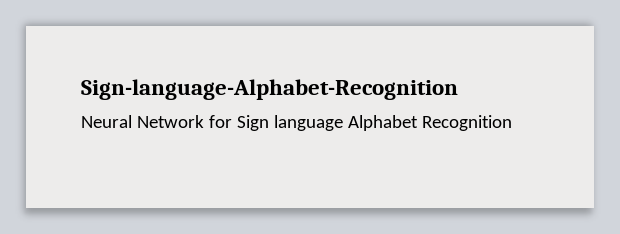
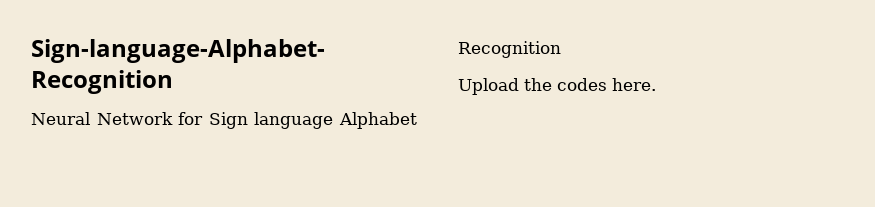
+ Upload the codes here.

